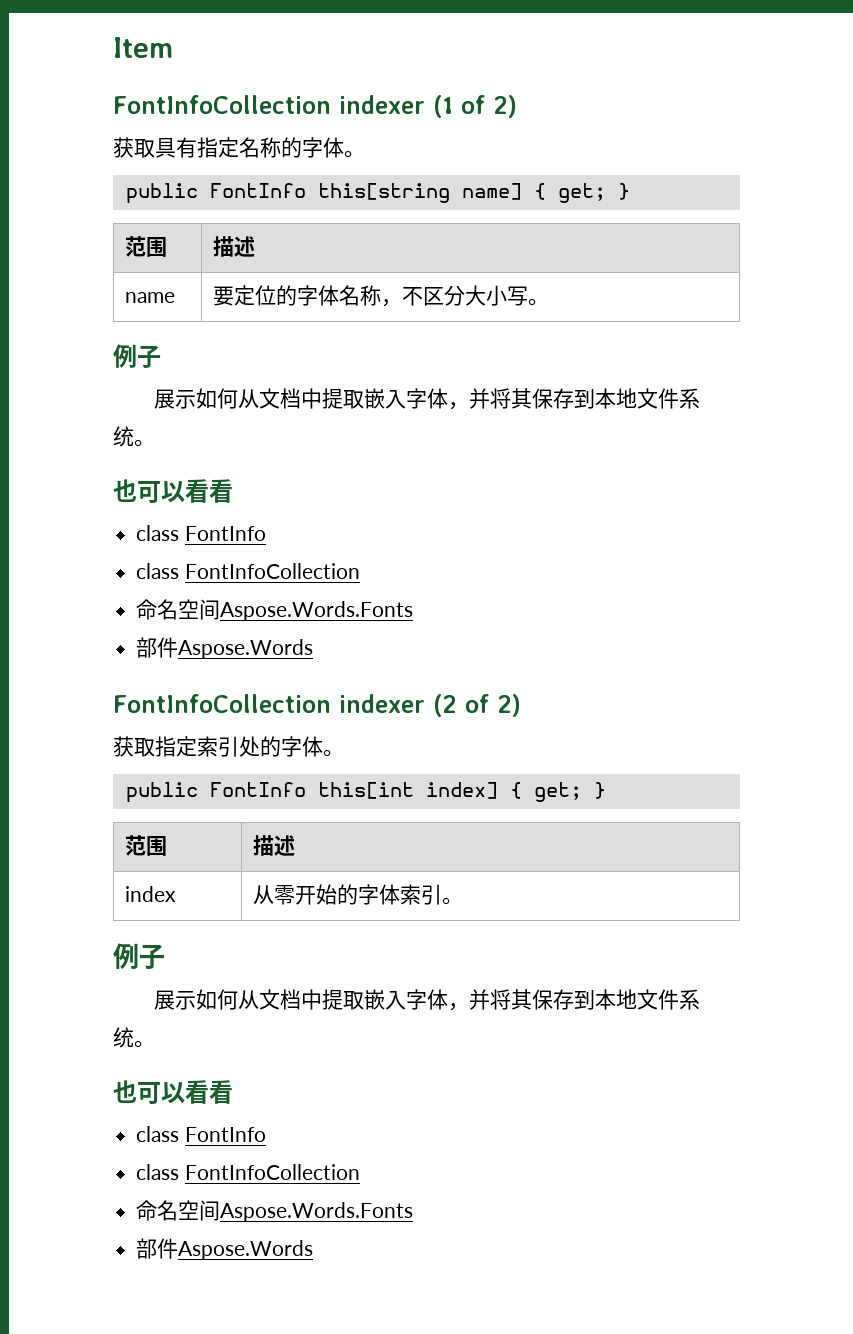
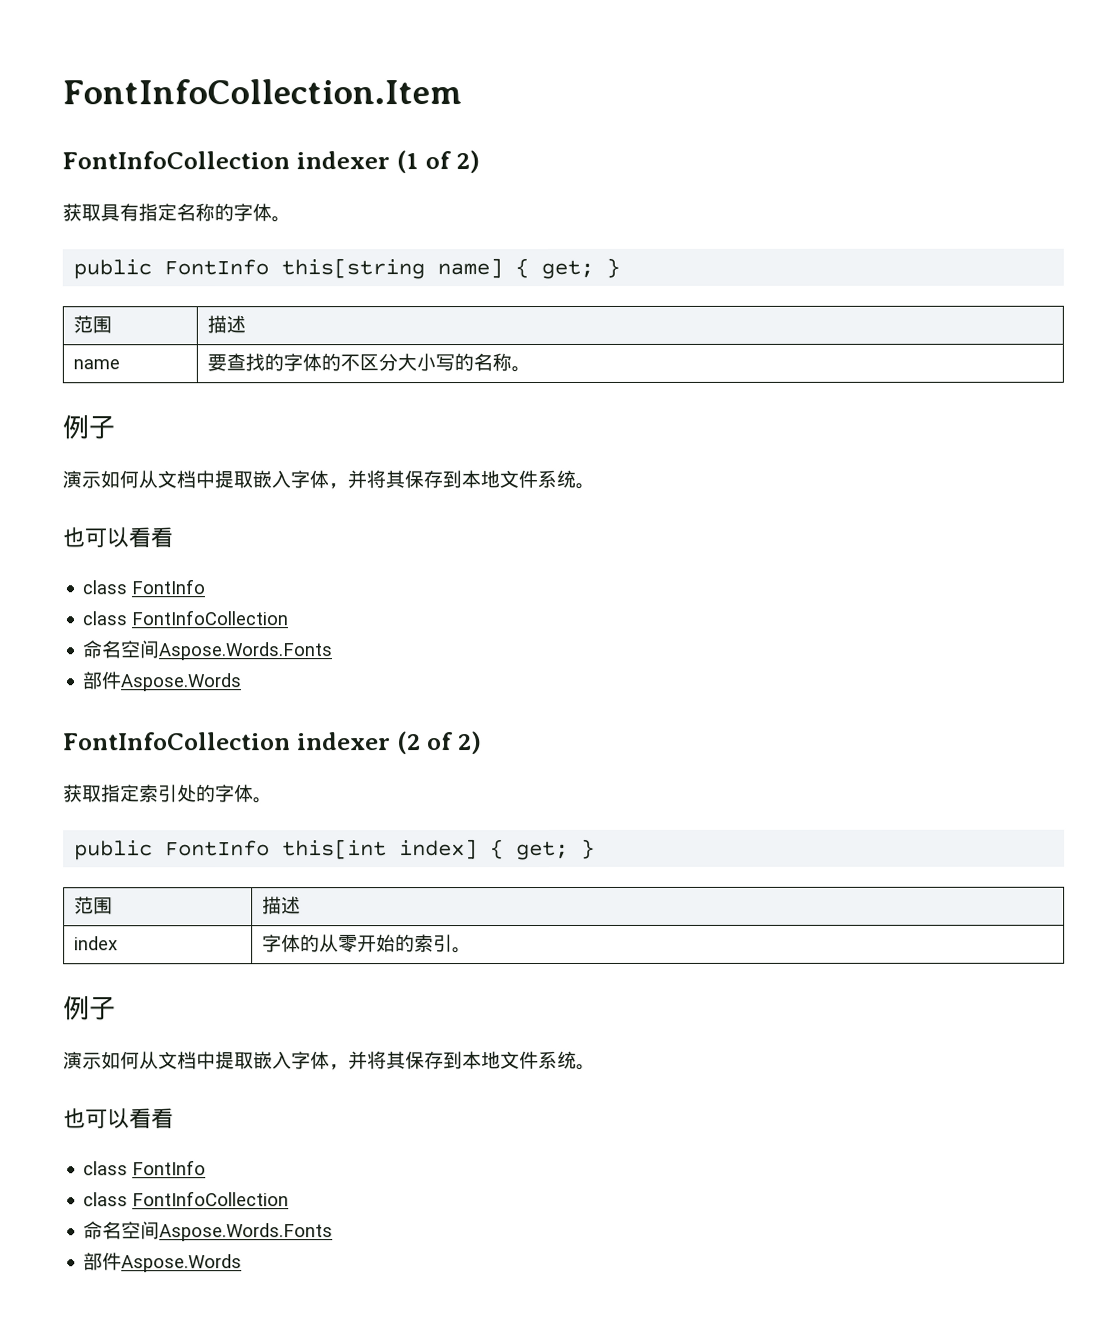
- Item
+ FontInfoCollection.Item
- name | 要定位的字体名称，不区分大小写。
+ name | 要查找的字体的不区分大小写的名称。
  例子
- 展示如何从文档中提取嵌入字体，并将其保存到本地文件系统。
+ 演示如何从文档中提取嵌入字体，并将其保存到本地文件系统。
- index | 从零开始的字体索引。
+ index | 字体的从零开始的索引。
  例子
- 展示如何从文档中提取嵌入字体，并将其保存到本地文件系统。
+ 演示如何从文档中提取嵌入字体，并将其保存到本地文件系统。

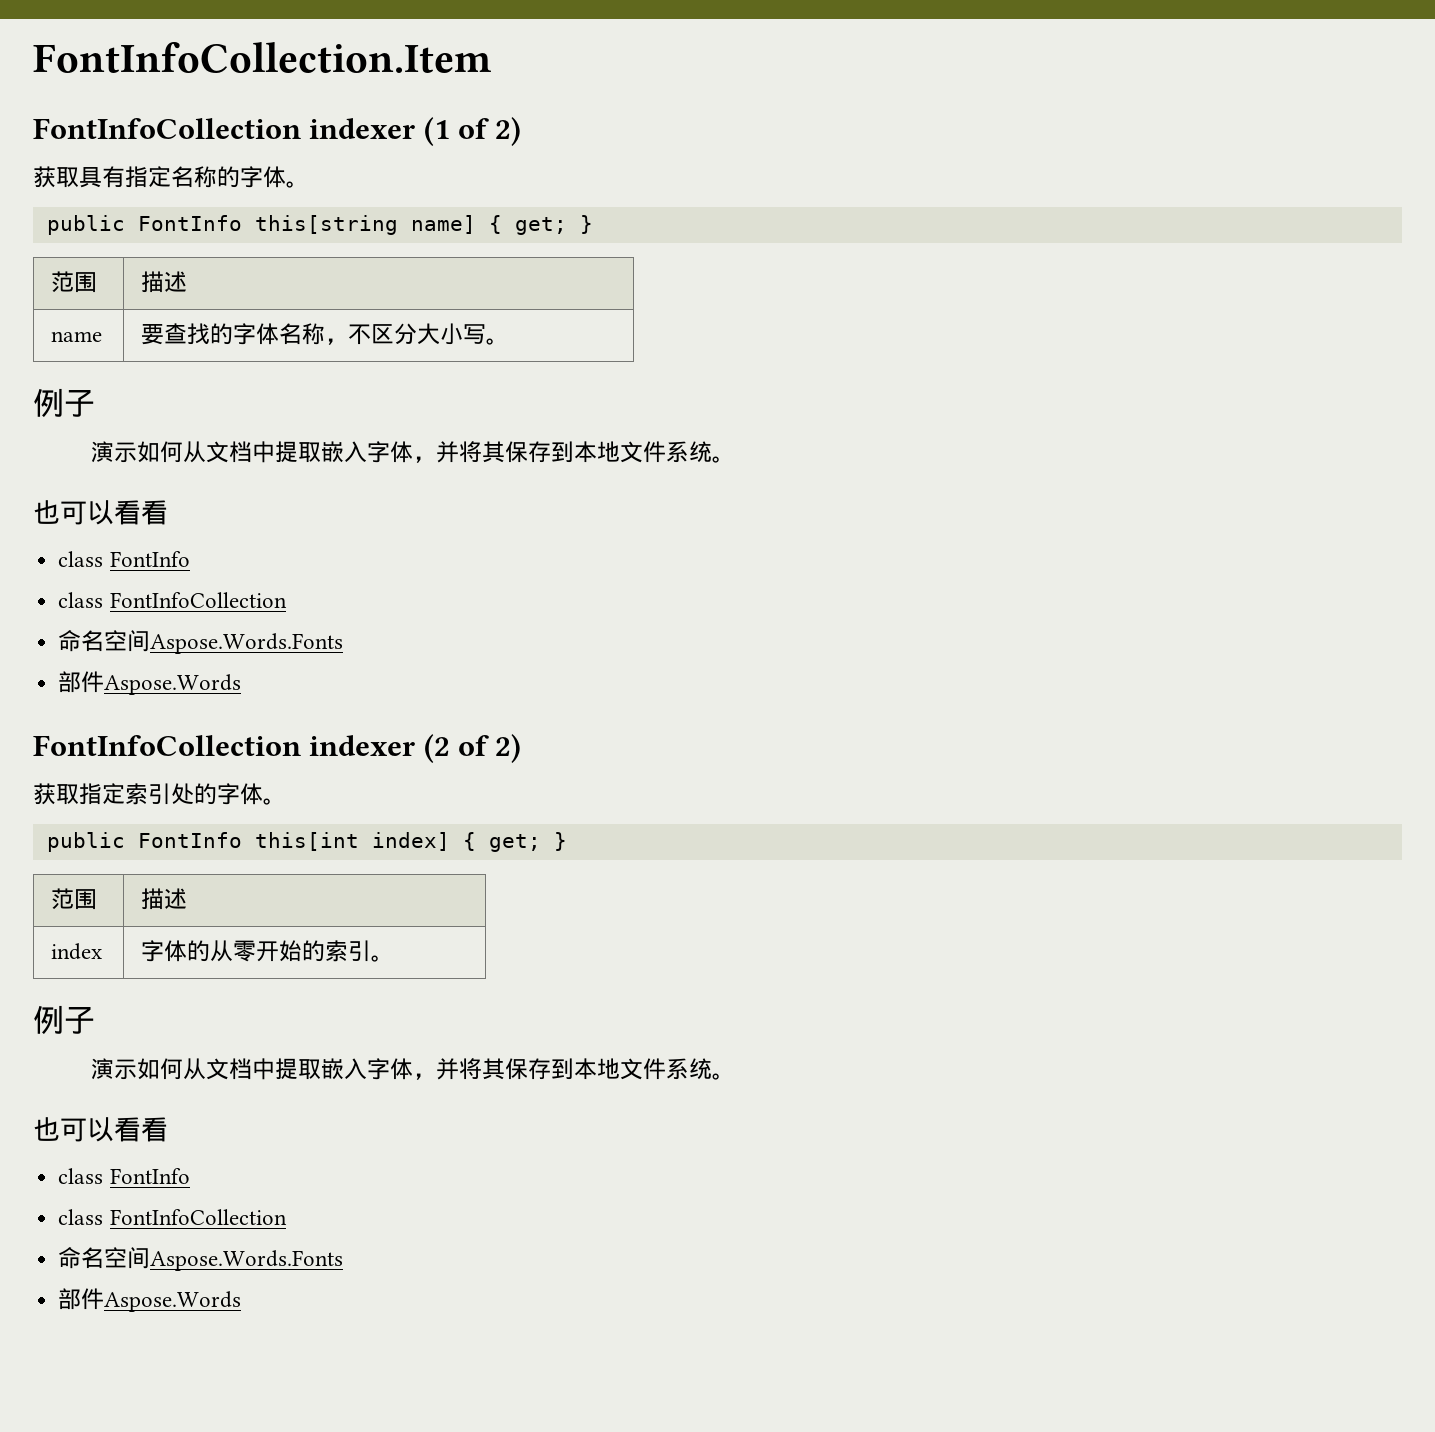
- name | 要查找的字体的不区分大小写的名称。
+ name | 要查找的字体名称，不区分大小写。

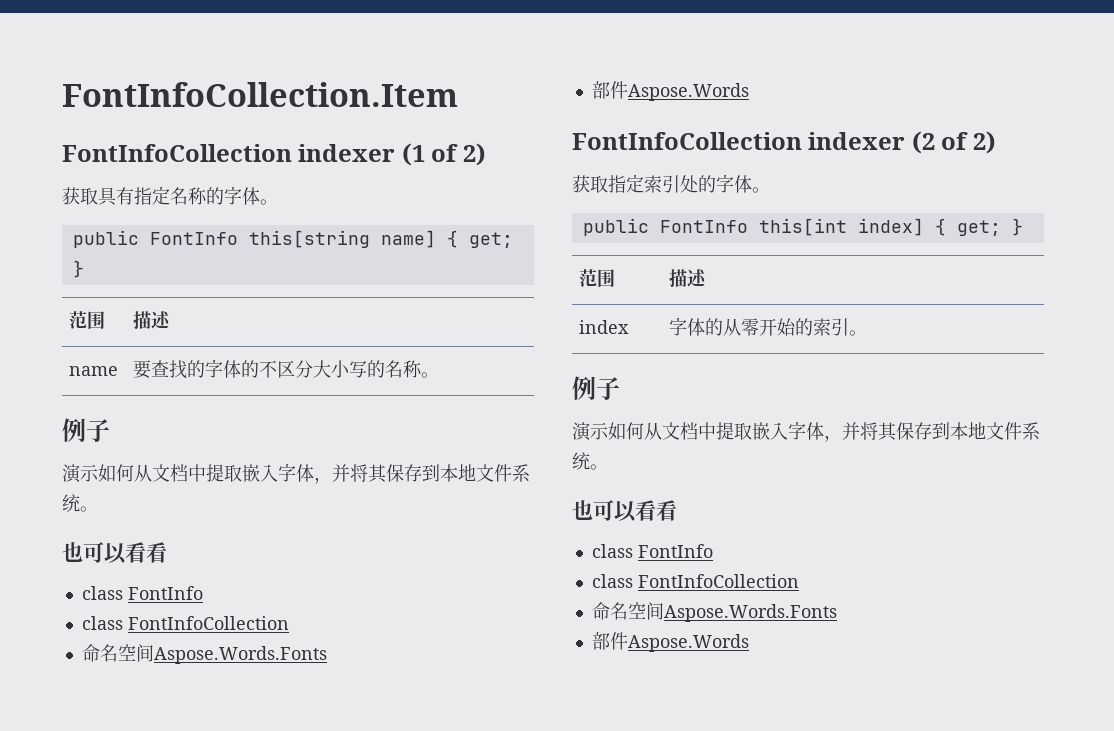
- name | 要查找的字体名称，不区分大小写。
+ name | 要查找的字体的不区分大小写的名称。

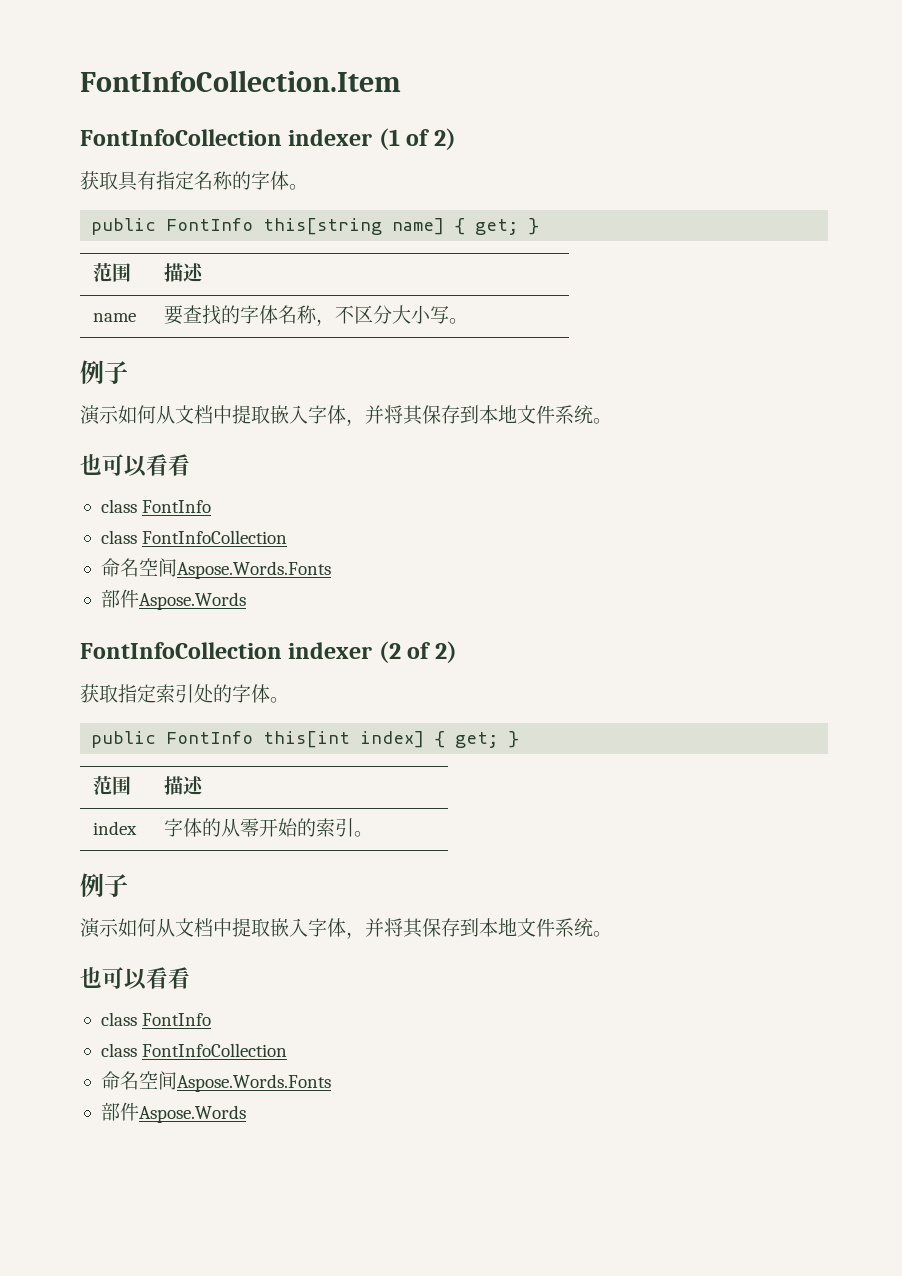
- name | 要查找的字体的不区分大小写的名称。
+ name | 要查找的字体名称，不区分大小写。

